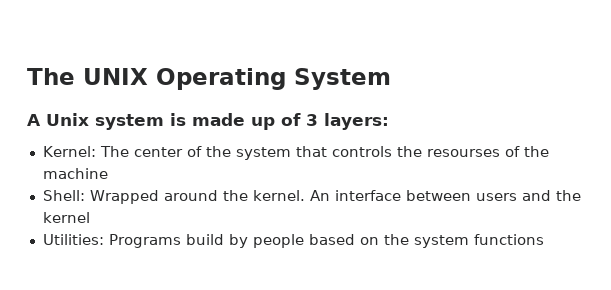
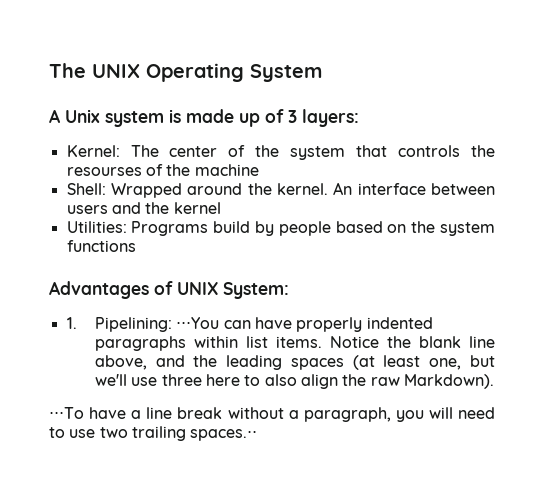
+ Advantages of UNIX System:
+ 1. Pipelining: ⋅⋅⋅You can have properly indented paragraphs within list items. Notice the blank line above, and the leading spaces (at least one, but we'll use three here to also align the raw Markdown).
+ ⋅⋅⋅To have a line break without a paragraph, you will need to use two trailing spaces.⋅⋅

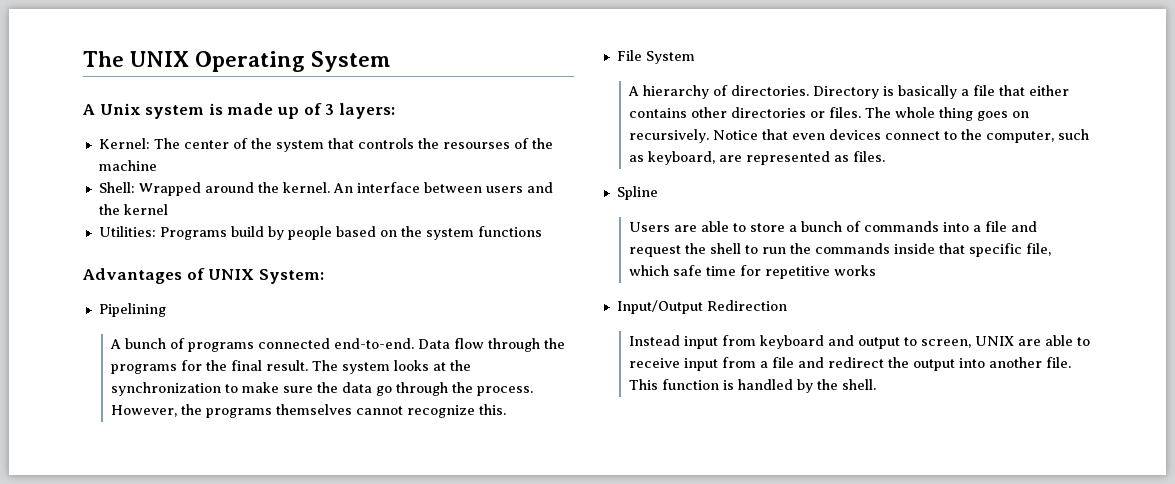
- 1. Pipelining: ⋅⋅⋅You can have properly indented paragraphs within list items. Notice the blank line above, and the leading spaces (at least one, but we'll use three here to also align the raw Markdown).
- ⋅⋅⋅To have a line break without a paragraph, you will need to use two trailing spaces.⋅⋅
+ Pipelining
+ A bunch of programs connected end-to-end. Data flow through the programs for the final result. The system looks at the synchronization to make sure the data go through the process. However, the programs themselves cannot recognize this.
+ File System
+ A hierarchy of directories. Directory is basically a file that either contains other directories or files. The whole thing goes on recursively. Notice that even devices connect to the computer, such as keyboard, are represented as files.
+ Spline
+ Users are able to store a bunch of commands into a file and request the shell to run the commands inside that specific file, which safe time for repetitive works
+ Input/Output Redirection
+ Instead input from keyboard and output to screen, UNIX are able to receive input from a file and redirect the output into another file. This function is handled by the shell.

